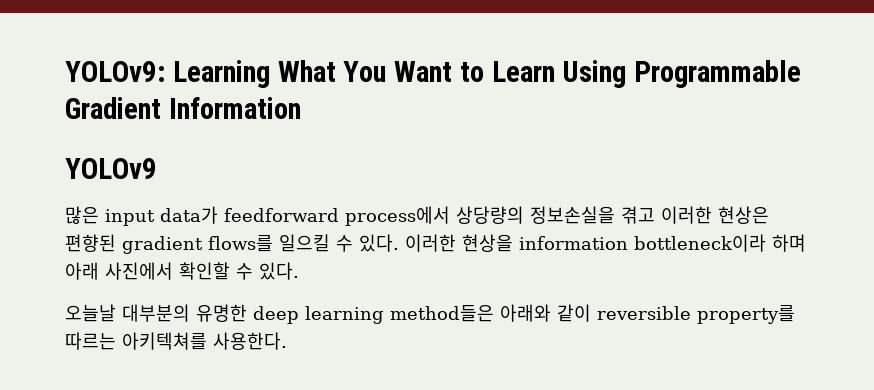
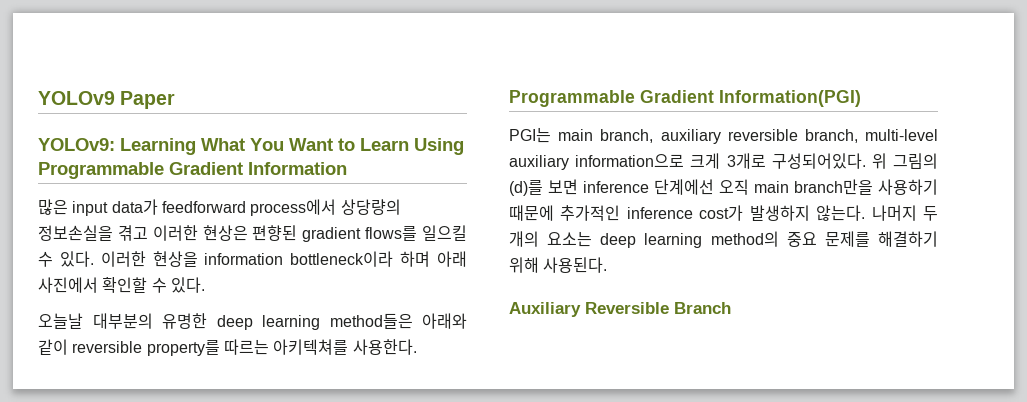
+ YOLOv9 Paper
- YOLOv9
+ Programmable Gradient Information(PGI)
+ PGI는 main branch, auxiliary reversible branch, multi-level auxiliary information으로 크게 3개로 구성되어있다. 위 그림의 (d)를 보면 inference 단계에선 오직 main branch만을 사용하기 때문에 추가적인 inference cost가 발생하지 않는다. 나머지 두 개의 요소는 deep learning method의 중요 문제를 해결하기 위해 사용된다.
+ Auxiliary Reversible Branch

